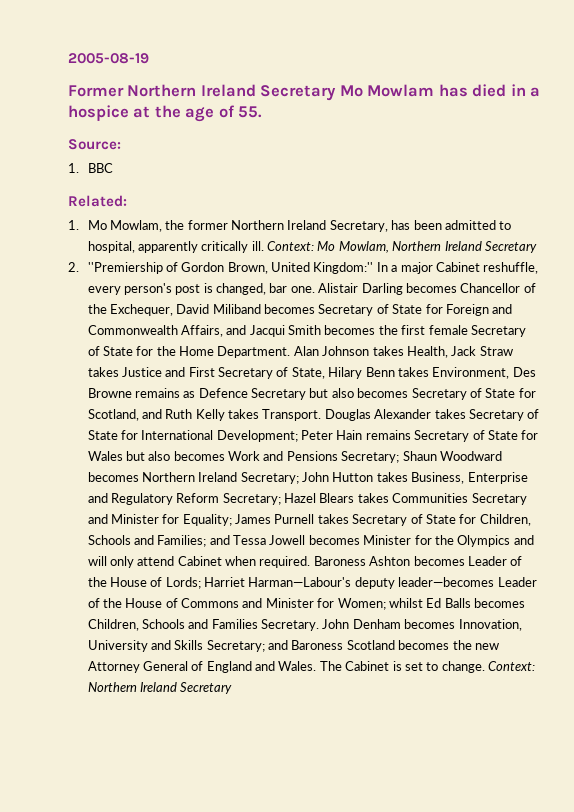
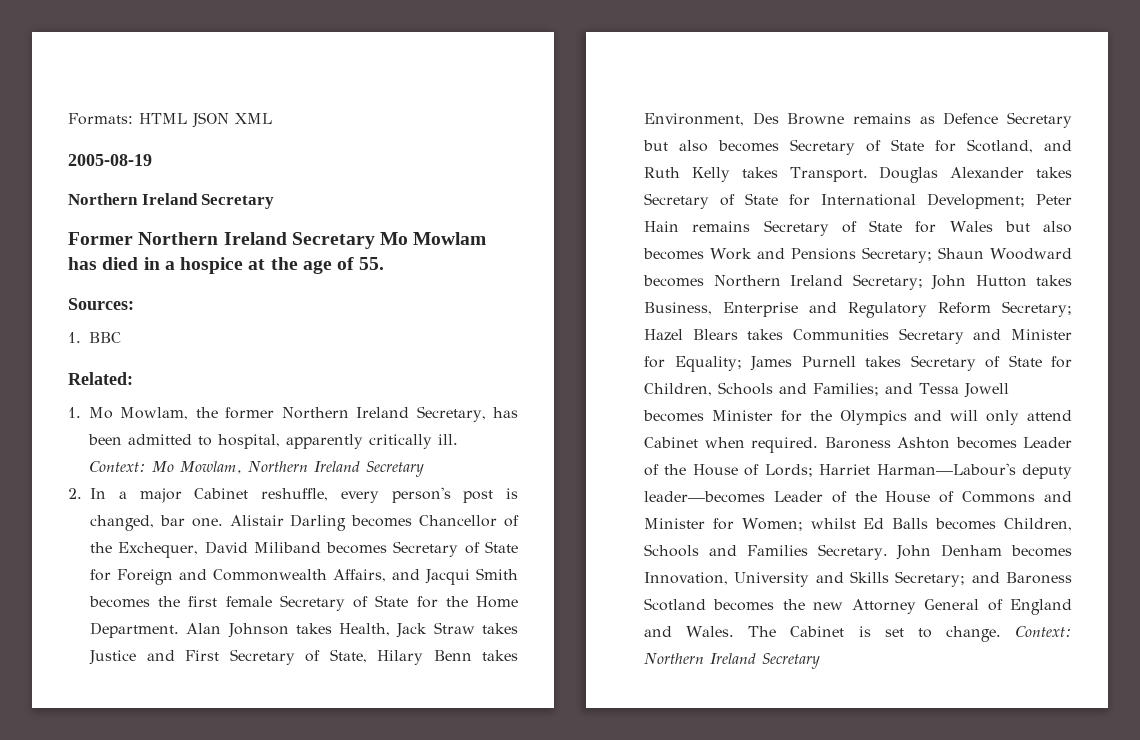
+ Formats: HTML JSON XML
  2005-08-19
+ Northern Ireland Secretary
- Source:
+ Sources:
- 2. ''Premiership of Gordon Brown, United Kingdom:'' In a major Cabinet reshuffle, every person's post is changed, bar one.
+ 2. In a major Cabinet reshuffle, every person's post is changed, bar one.

